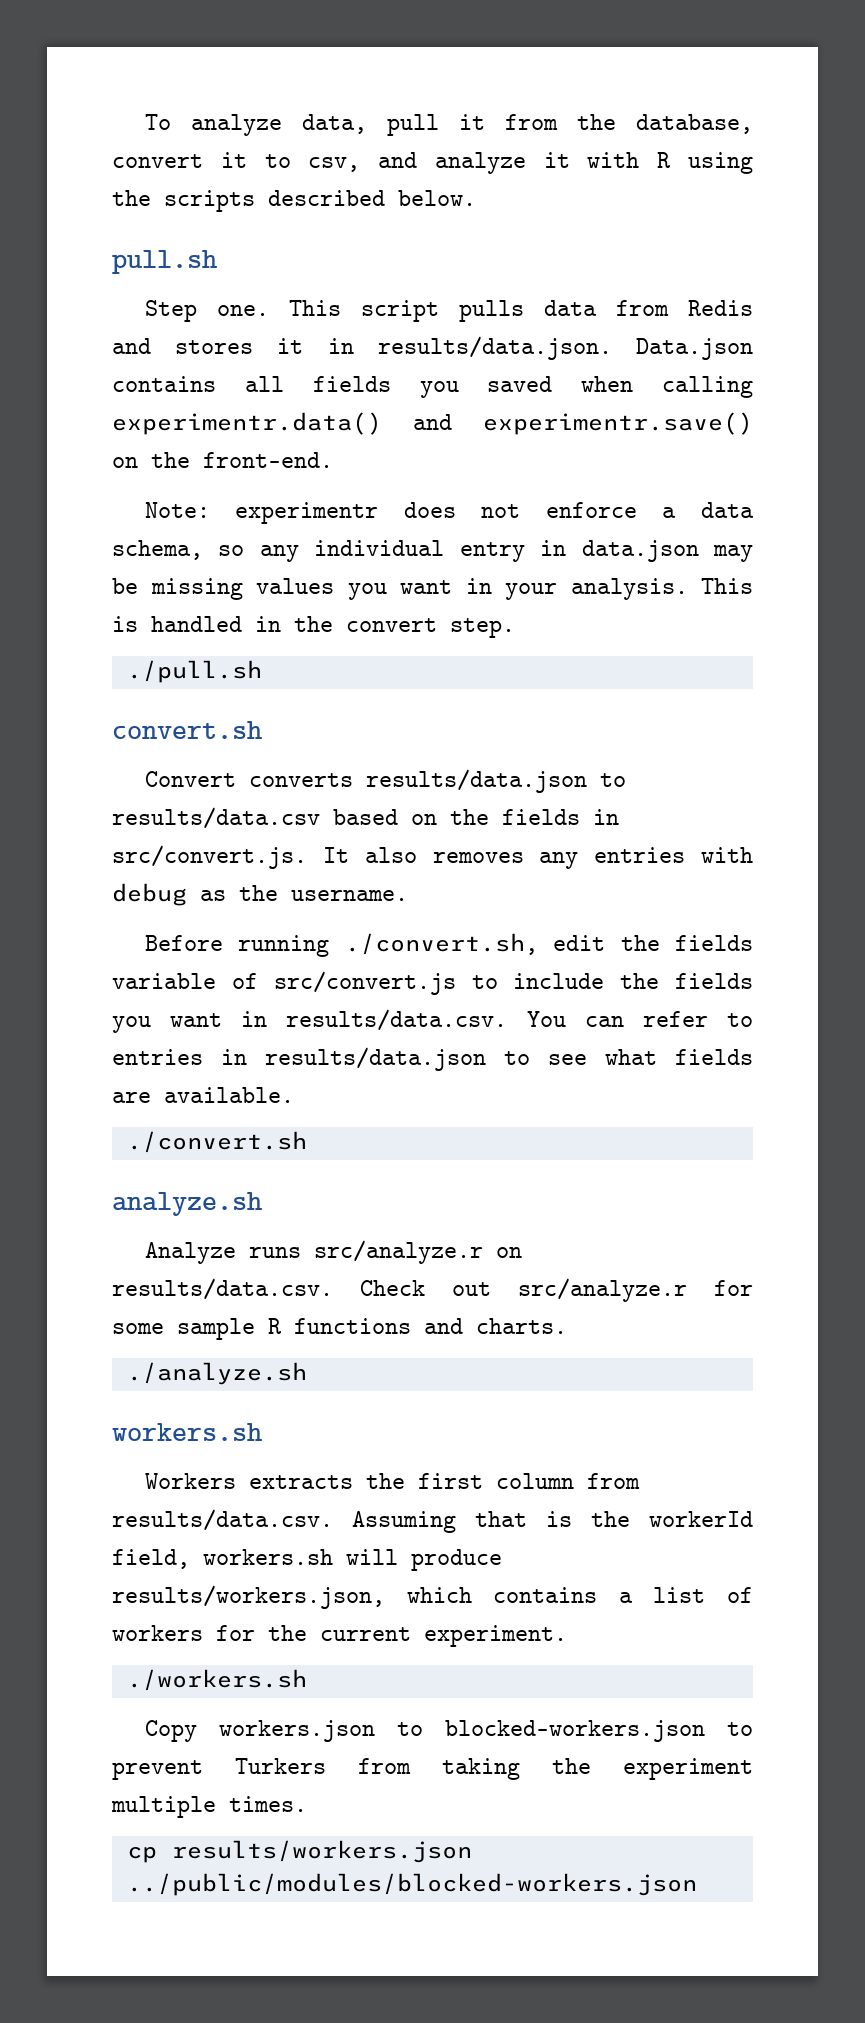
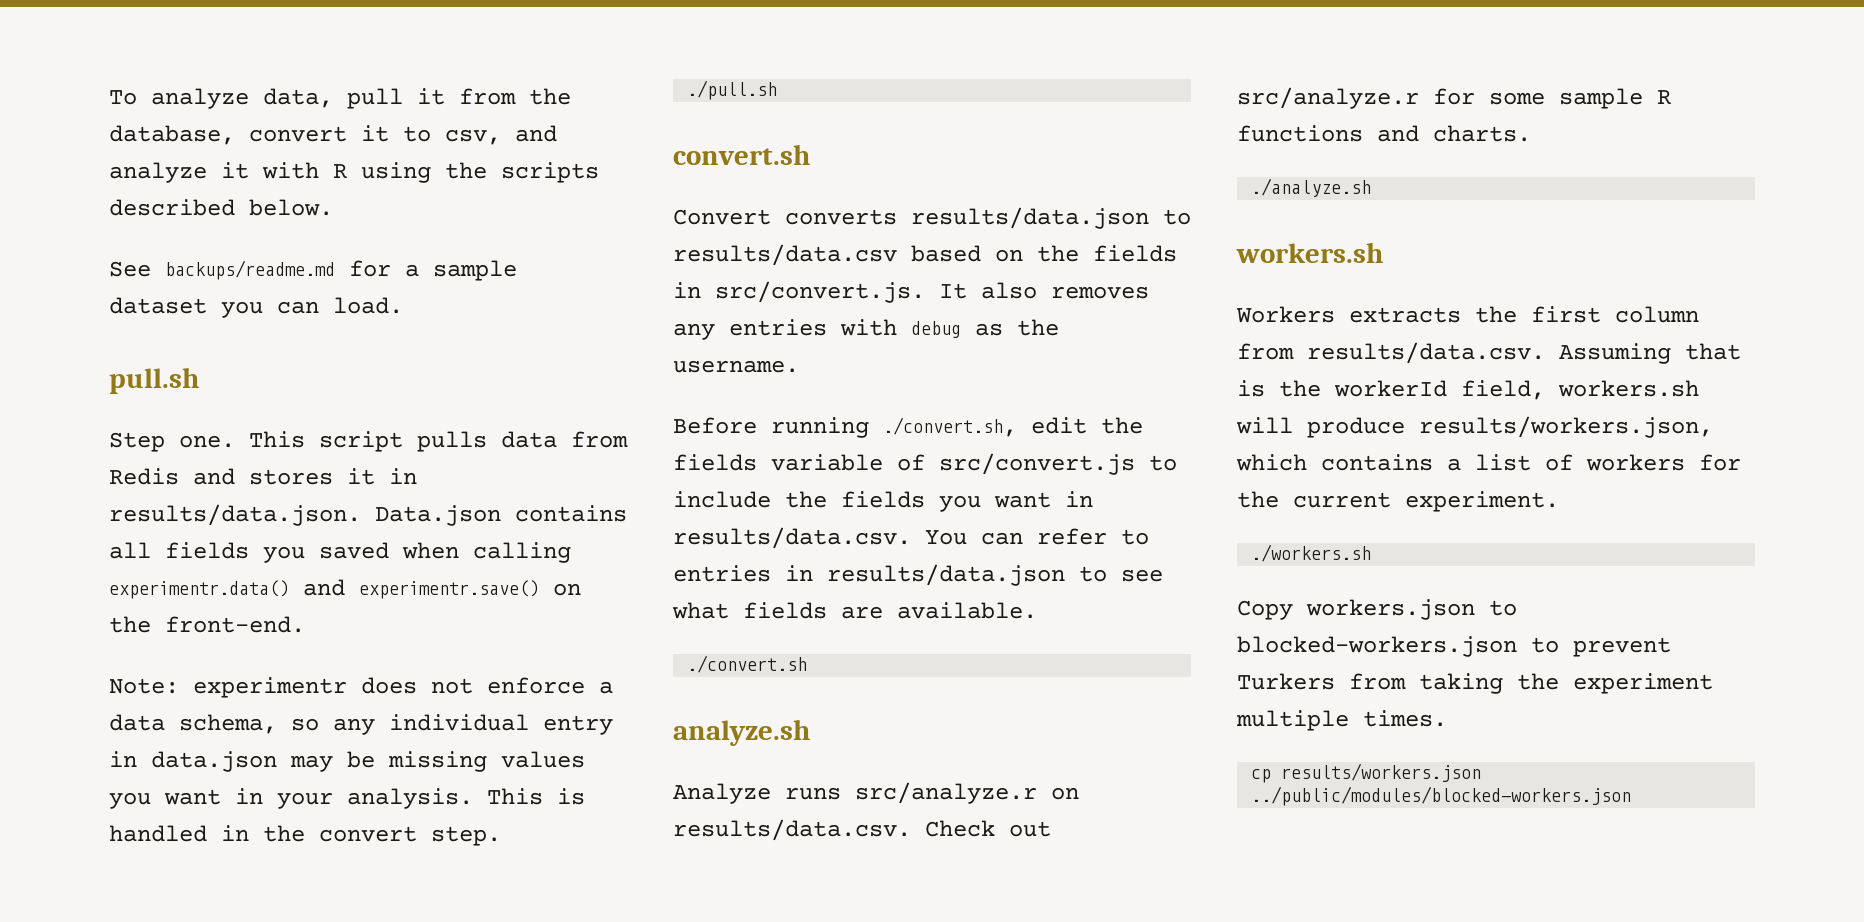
+ See backups/readme.md for a sample dataset you can load.

